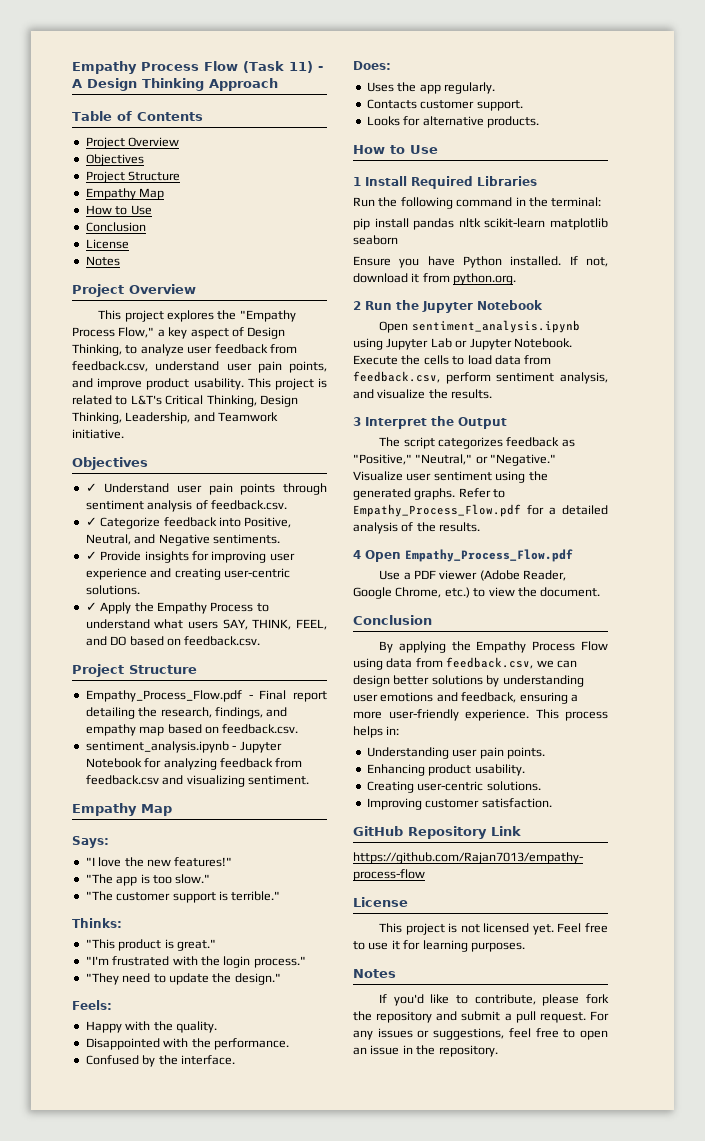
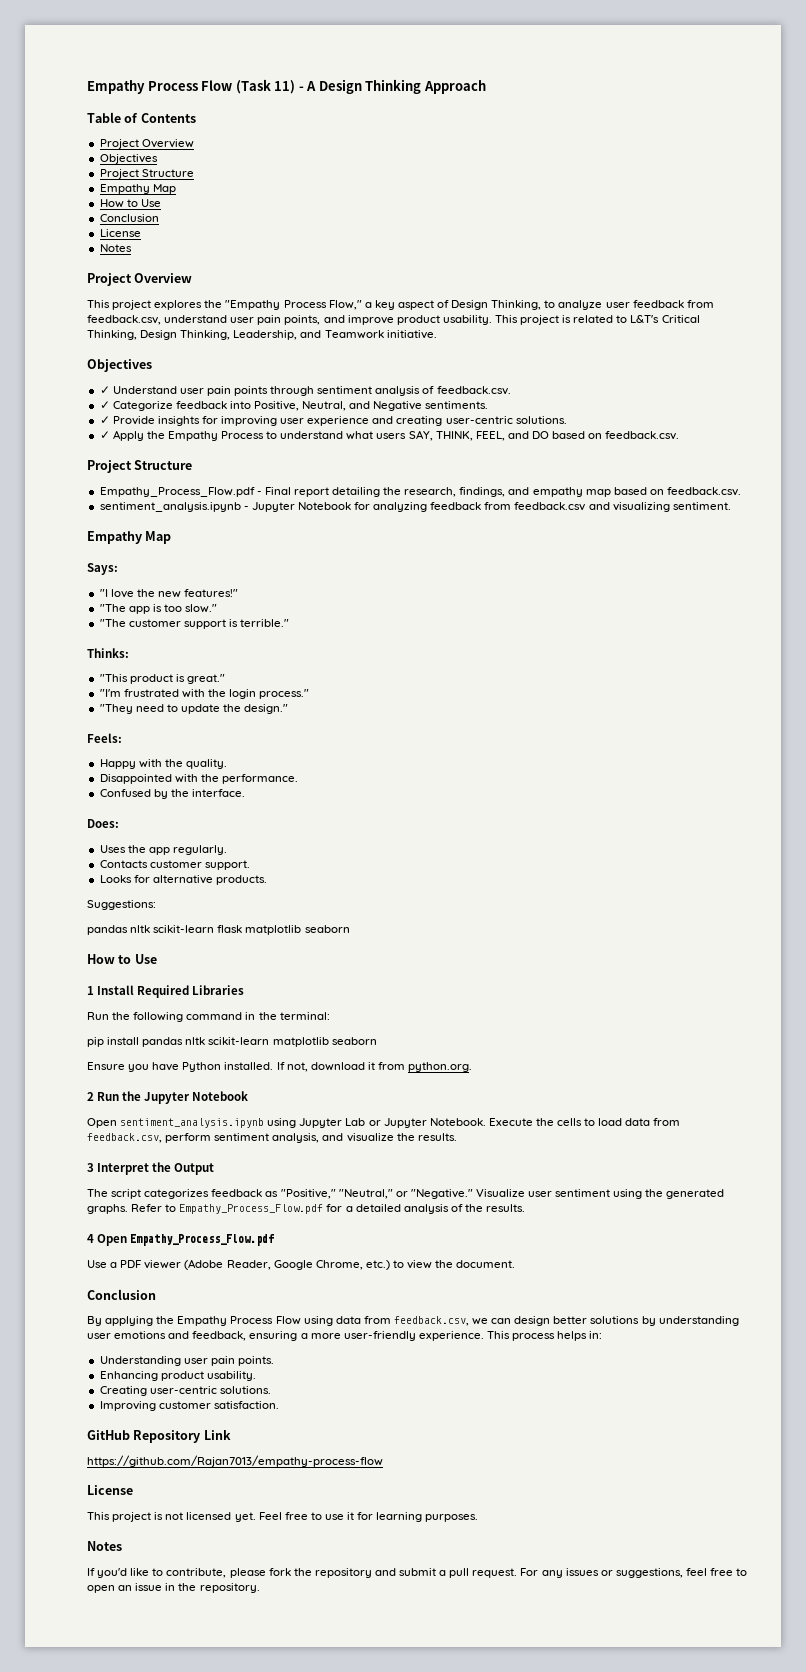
+ Suggestions:
+ pandas nltk scikit-learn flask matplotlib seaborn

